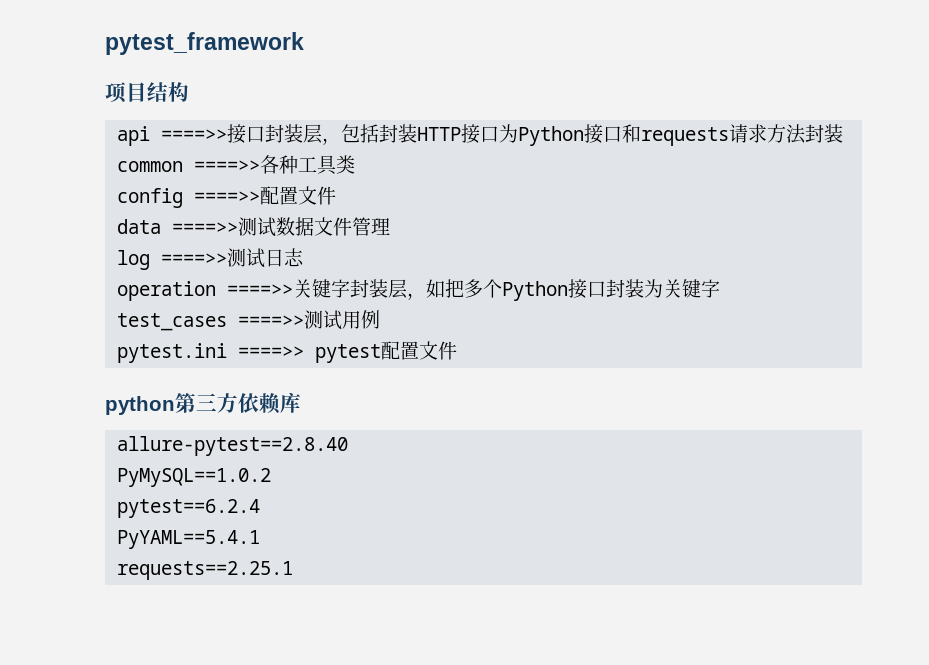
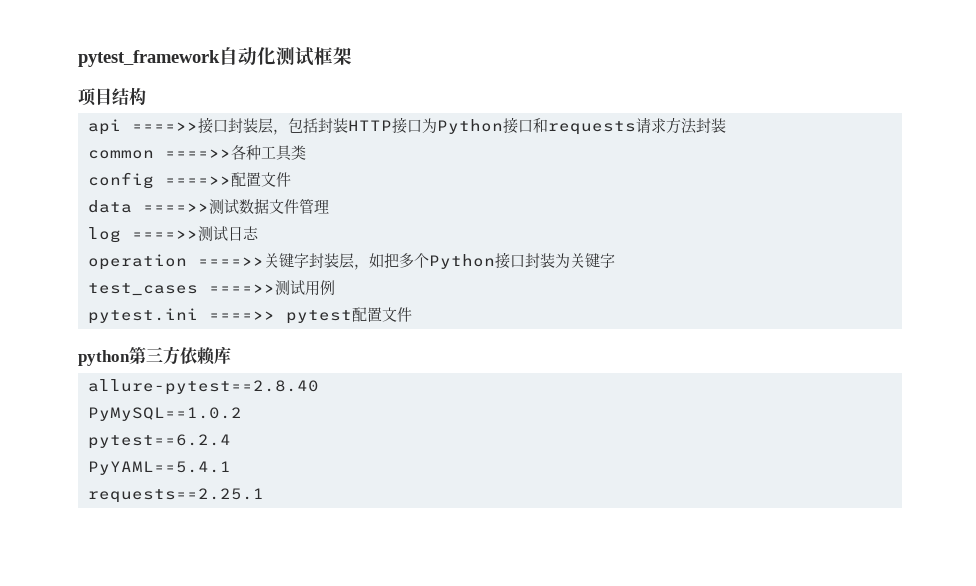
- pytest_framework
+ pytest_framework自动化测试框架

